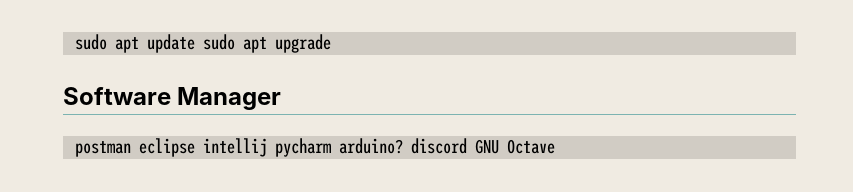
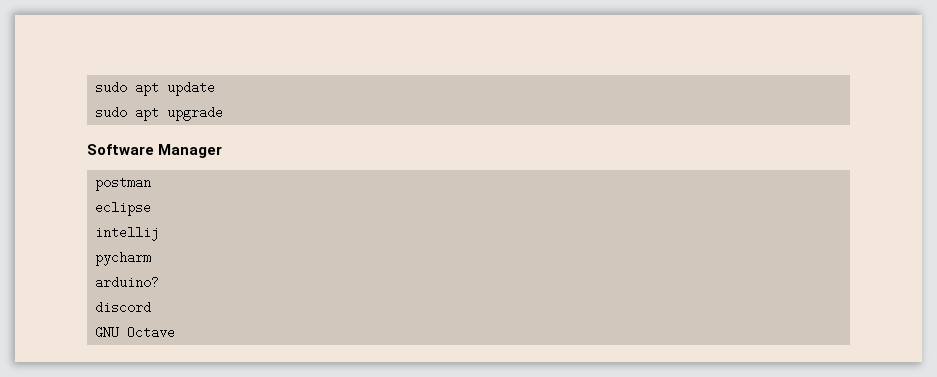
- sudo apt update sudo apt upgrade
+ sudo apt update
+ sudo apt upgrade
- postman eclipse intellij pycharm arduino? discord GNU Octave
+ postman
+ eclipse
+ intellij
+ pycharm
+ arduino?
+ discord
+ GNU Octave

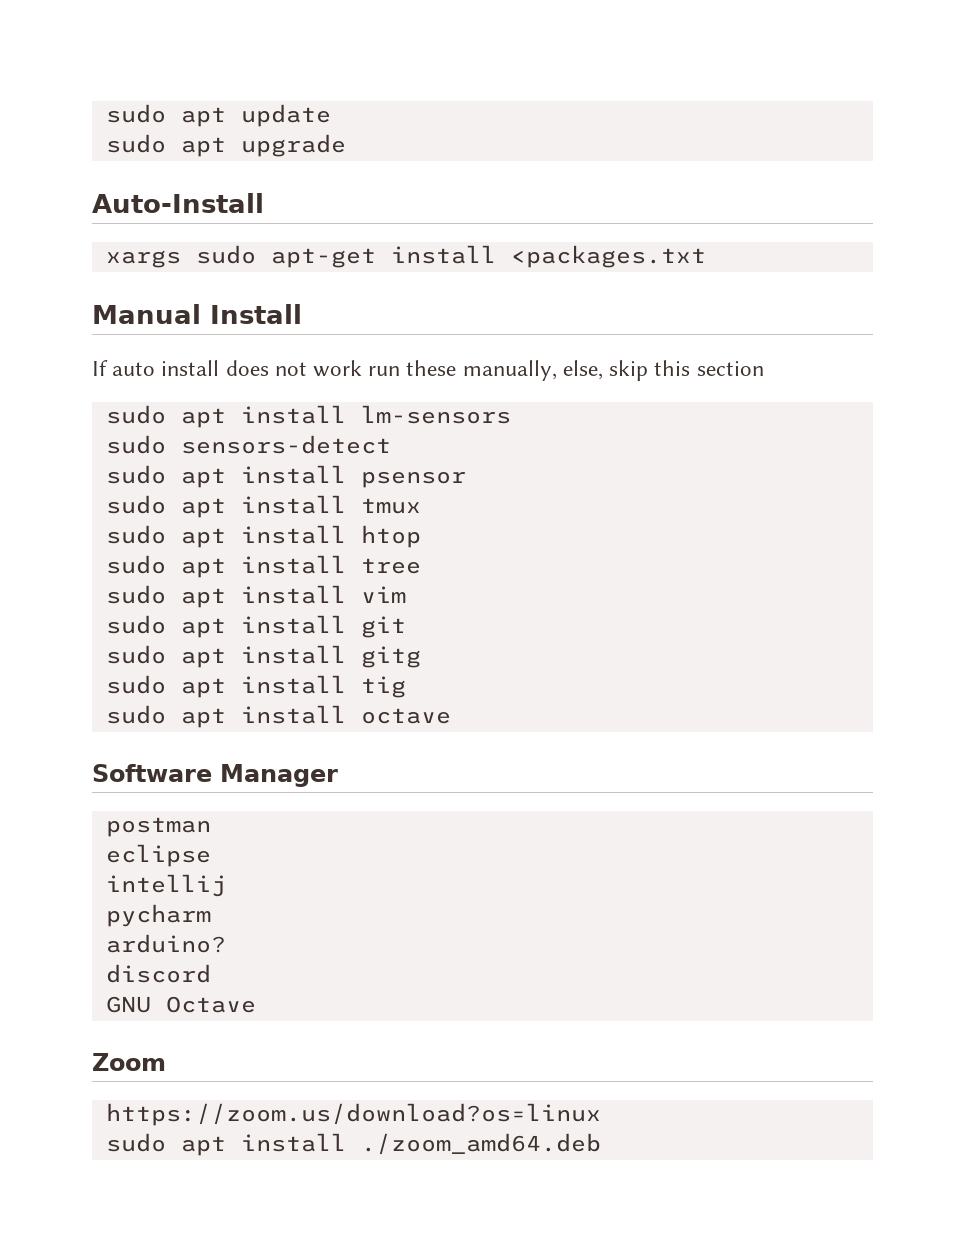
+ Auto-Install
+ xargs sudo apt-get install <packages.txt
+ Manual Install
+ If auto install does not work run these manually, else, skip this section
+ sudo apt install lm-sensors
+ sudo sensors-detect
+ sudo apt install psensor
+ sudo apt install tmux
+ sudo apt install htop
+ sudo apt install tree
+ sudo apt install vim
+ sudo apt install git
+ sudo apt install gitg
+ sudo apt install tig
+ sudo apt install octave
+ Zoom
+ https://zoom.us/download?os=linux
+ sudo apt install ./zoom_amd64.deb

